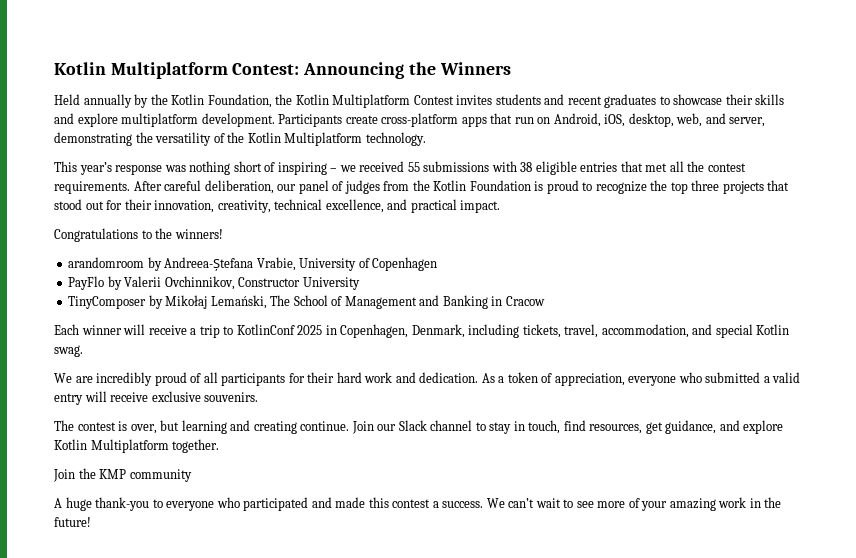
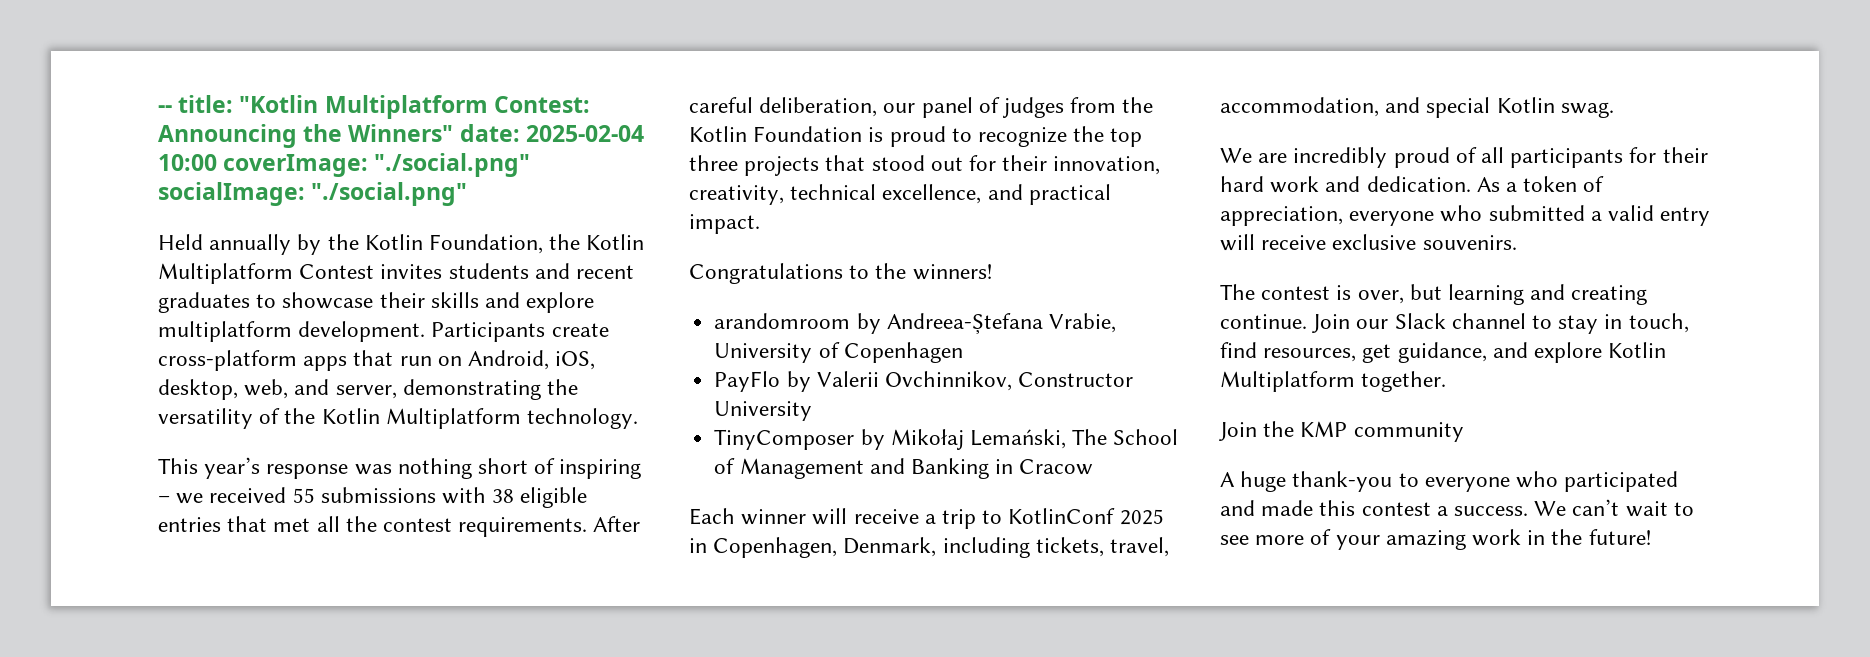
- Kotlin Multiplatform Contest: Announcing the Winners
+ -- title: "Kotlin Multiplatform Contest: Announcing the Winners" date: 2025-02-04 10:00 coverImage: "./social.png" socialImage: "./social.png"

